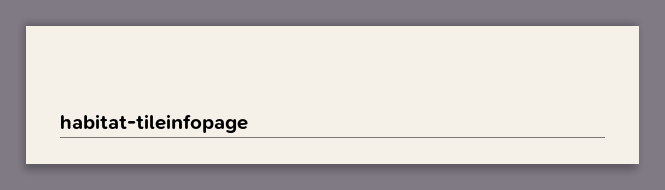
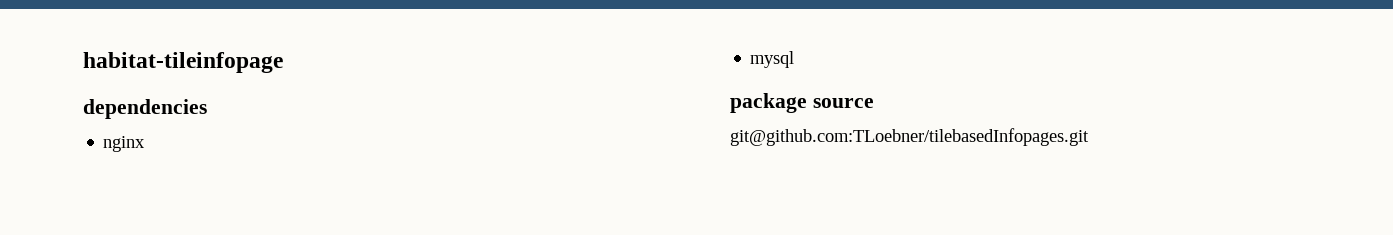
+ dependencies
+ nginx
+ mysql
+ package source
+ git@github.com:TLoebner/tilebasedInfopages.git

